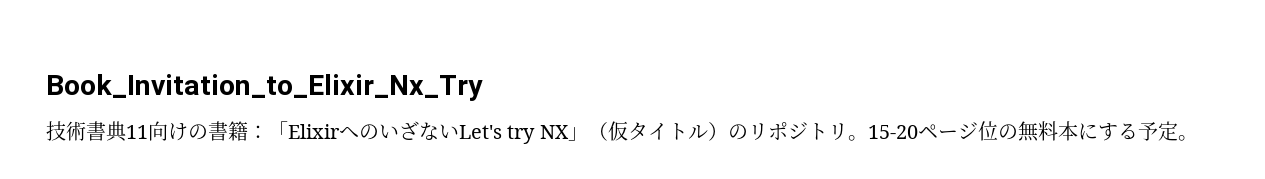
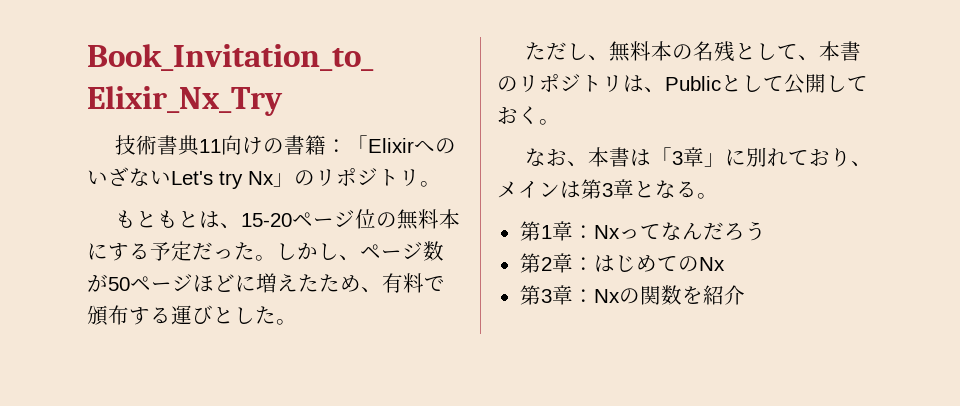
- 技術書典11向けの書籍：「ElixirへのいざないLet's try NX」（仮タイトル）のリポジトリ。15-20ページ位の無料本にする予定。
+ 技術書典11向けの書籍：「ElixirへのいざないLet's try Nx」のリポジトリ。
+ もともとは、15-20ページ位の無料本にする予定だった。しかし、ページ数が50ページほどに増えたため、有料で頒布する運びとした。
+ ただし、無料本の名残として、本書のリポジトリは、Publicとして公開しておく。
+ なお、本書は「3章」に別れており、メインは第3章となる。
+ 第1章：Nxってなんだろう
+ 第2章：はじめてのNx
+ 第3章：Nxの関数を紹介

